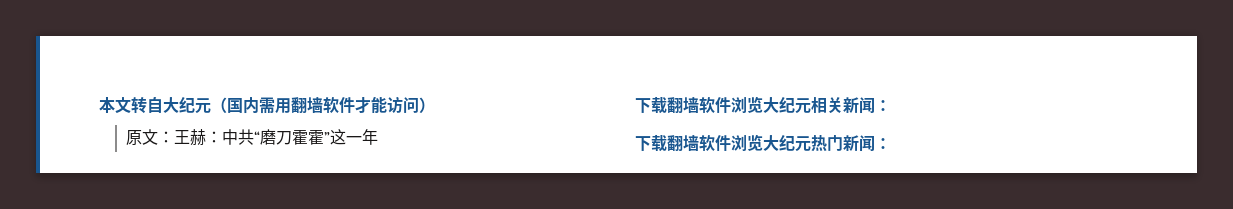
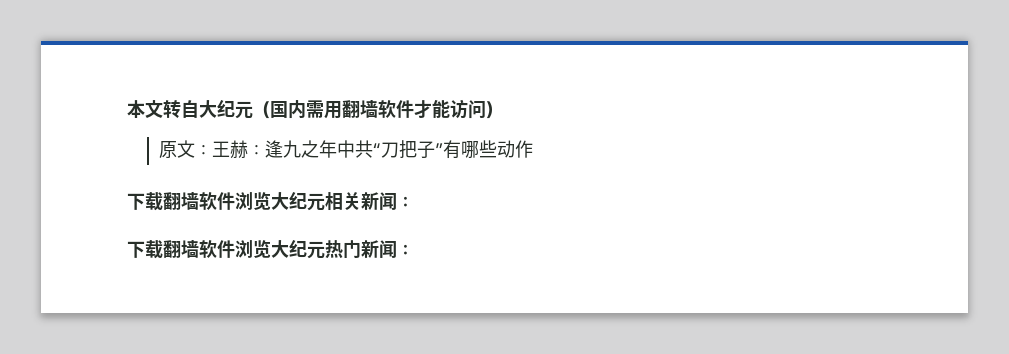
- 原文：王赫：中共“磨刀霍霍”这一年
+ 原文：王赫：逢九之年中共“刀把子”有哪些动作

